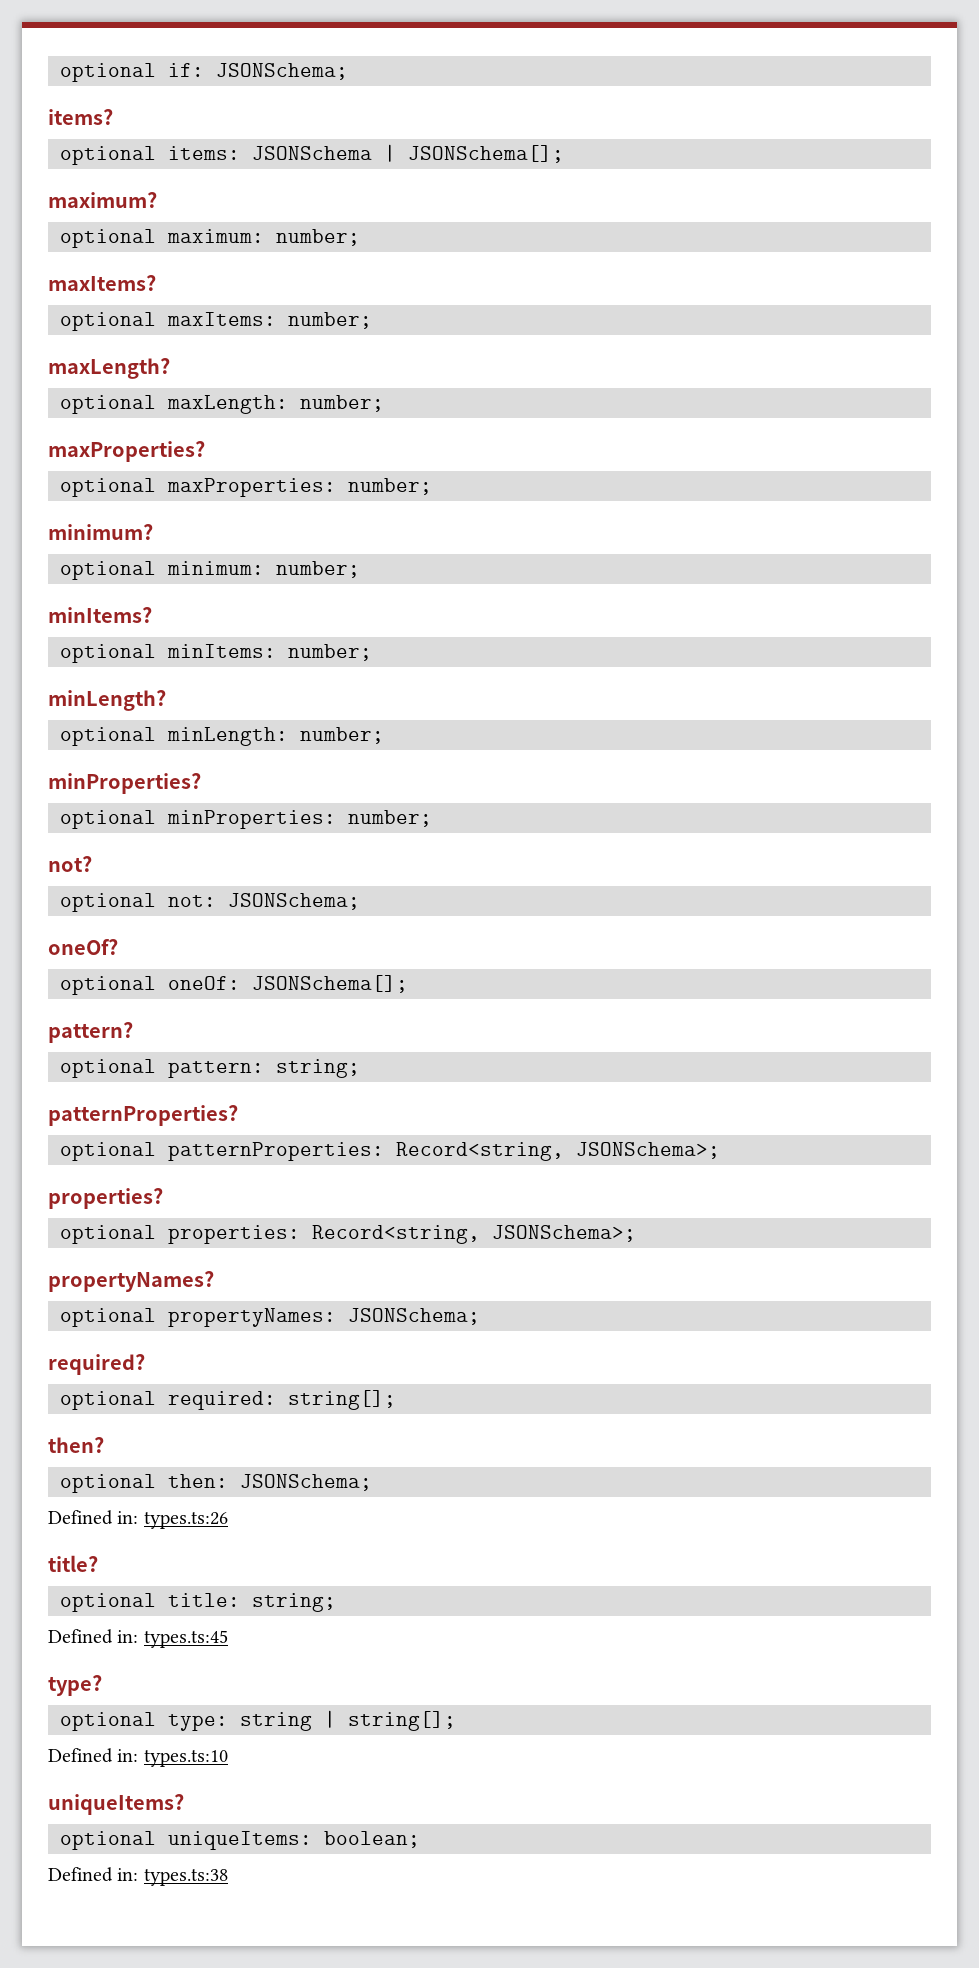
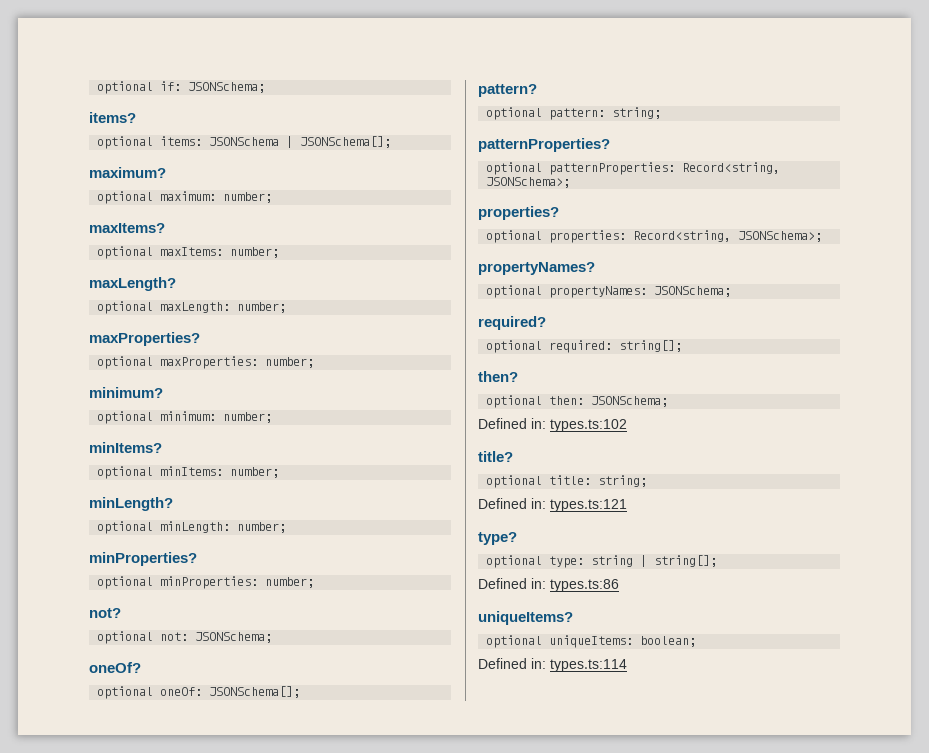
- Defined in: types.ts:26
+ Defined in: types.ts:102
- Defined in: types.ts:45
+ Defined in: types.ts:121
- Defined in: types.ts:10
+ Defined in: types.ts:86
- Defined in: types.ts:38
+ Defined in: types.ts:114

